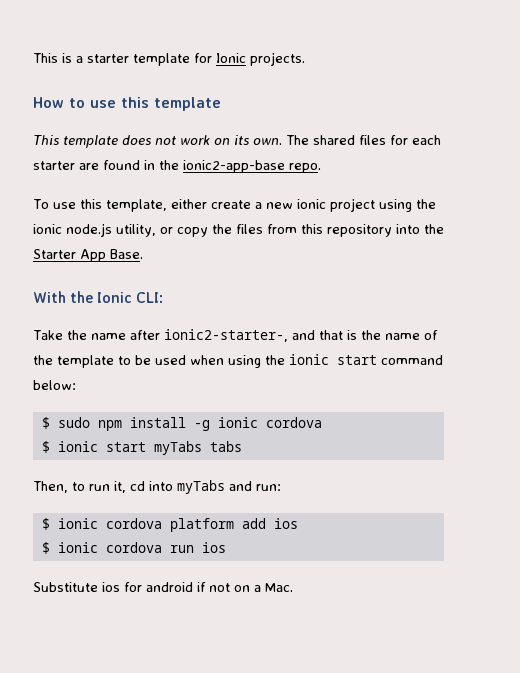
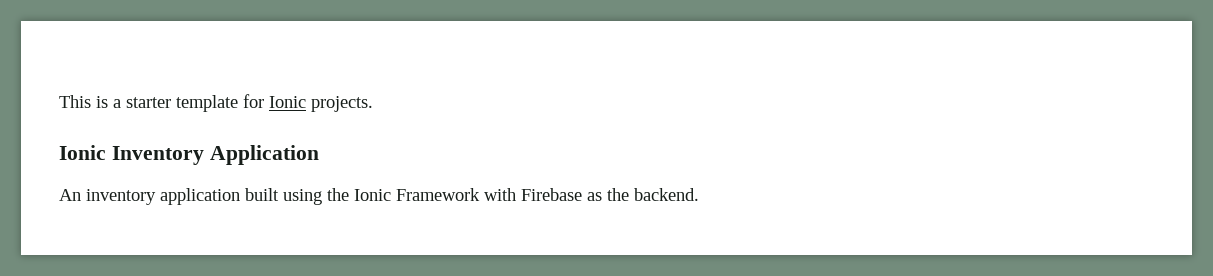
- How to use this template
- This template does not work on its own. The shared files for each starter are found in the ionic2-app-base repo.
- To use this template, either create a new ionic project using the ionic node.js utility, or copy the files from this repository into the Starter App Base.
- With the Ionic CLI:
- Take the name after ionic2-starter-, and that is the name of the template to be used when using the ionic start command below:
- $ sudo npm install -g ionic cordova
- $ ionic start myTabs tabs
- Then, to run it, cd into myTabs and run:
- $ ionic cordova platform add ios
- $ ionic cordova run ios
- Substitute ios for android if not on a Mac.
+ Ionic Inventory Application
+ An inventory application built using the Ionic Framework with Firebase as the backend.

